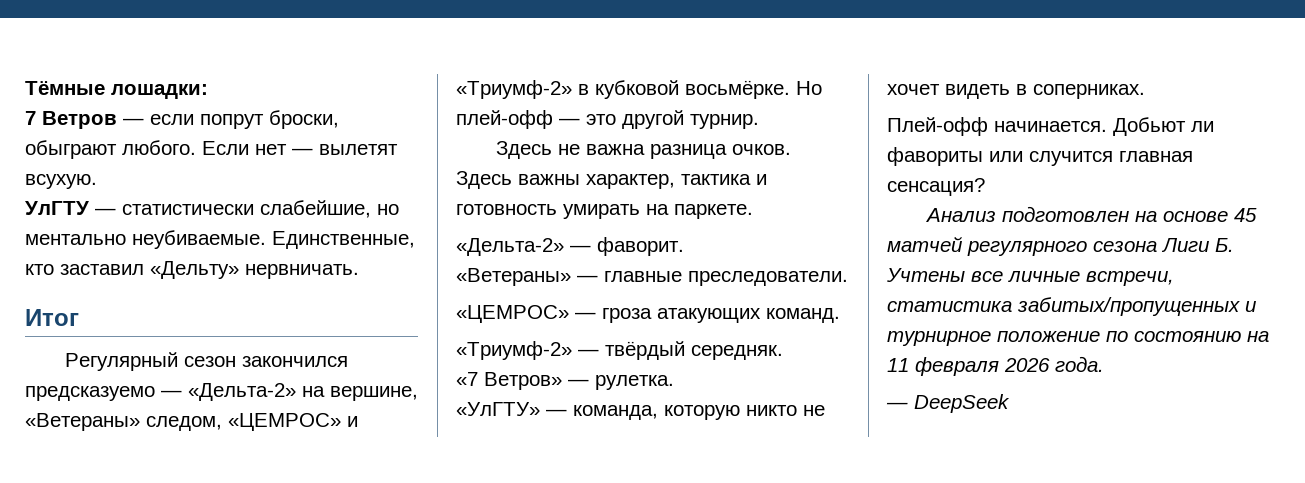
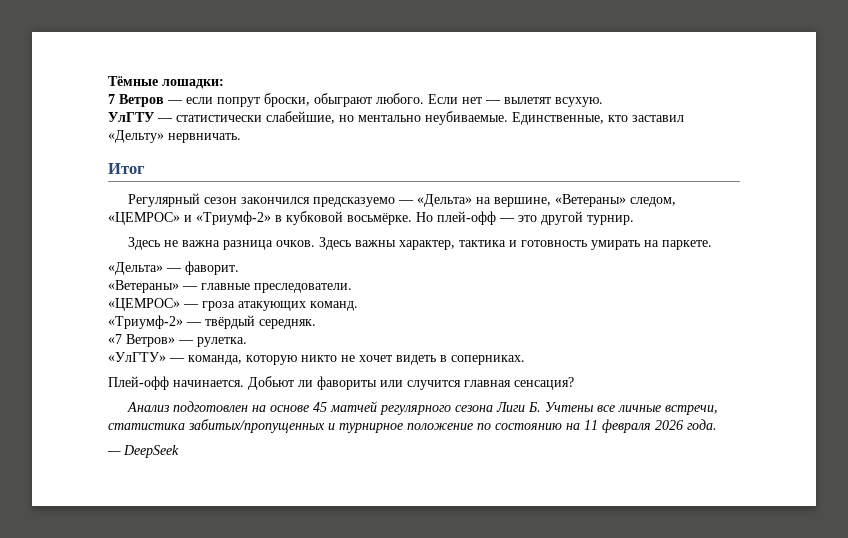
- Регулярный сезон закончился предсказуемо — «Дельта-2» на вершине, «Ветераны» следом, «ЦЕМРОС» и «Триумф-2» в кубковой восьмёрке.
+ Регулярный сезон закончился предсказуемо — «Дельта» на вершине, «Ветераны» следом, «ЦЕМРОС» и «Триумф-2» в кубковой восьмёрке.
- «Дельта-2» — фаворит.
+ «Дельта» — фаворит.

